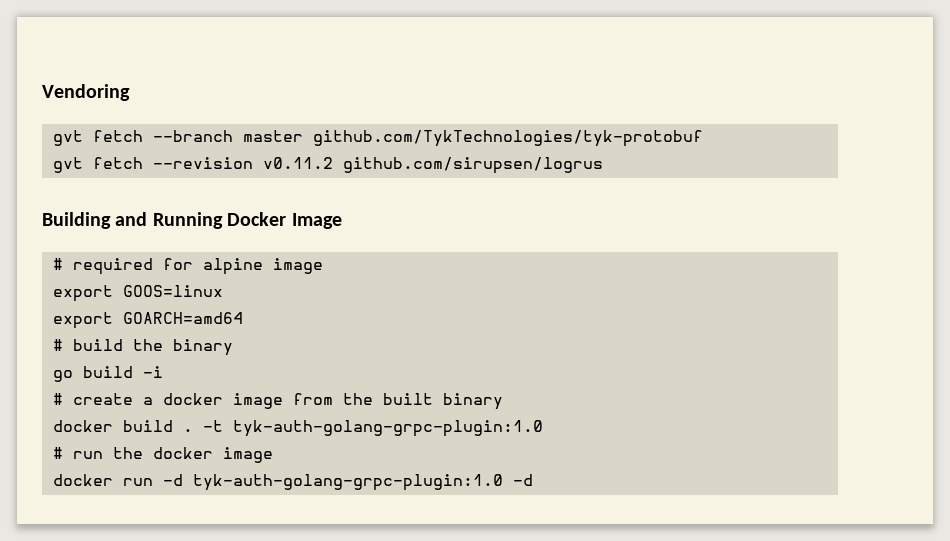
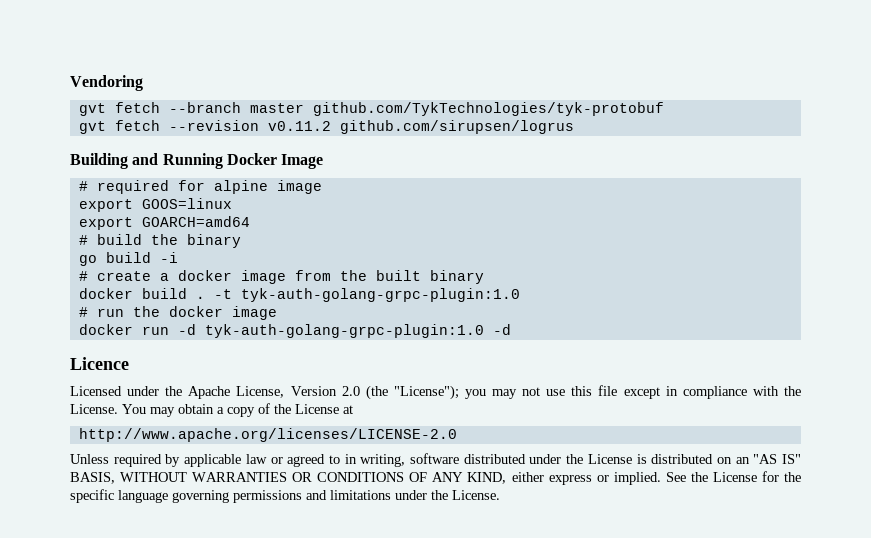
+ Licence
+ Licensed under the Apache License, Version 2.0 (the "License"); you may not use this file except in compliance with the License. You may obtain a copy of the License at
+ http://www.apache.org/licenses/LICENSE-2.0
+ Unless required by applicable law or agreed to in writing, software distributed under the License is distributed on an "AS IS" BASIS, WITHOUT WARRANTIES OR CONDITIONS OF ANY KIND, either express or implied. See the License for the specific language governing permissions and limitations under the License.

